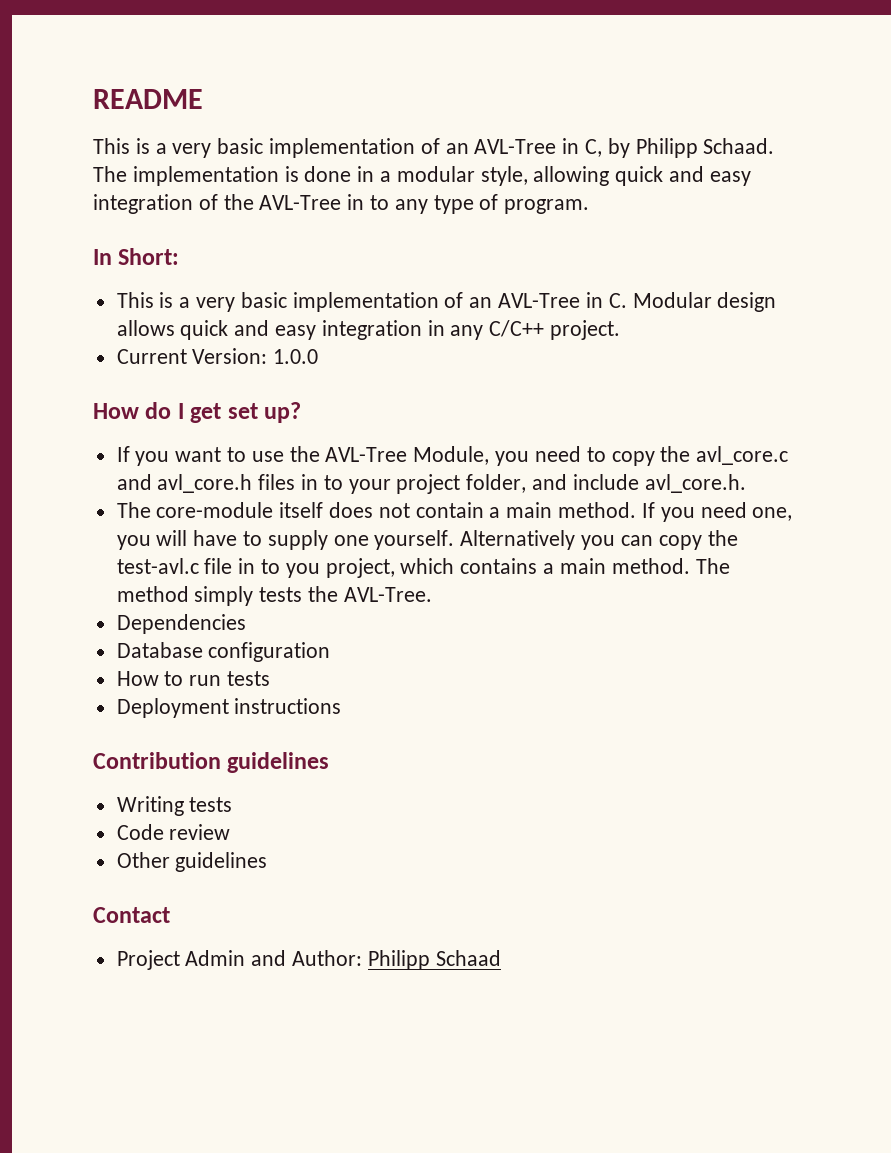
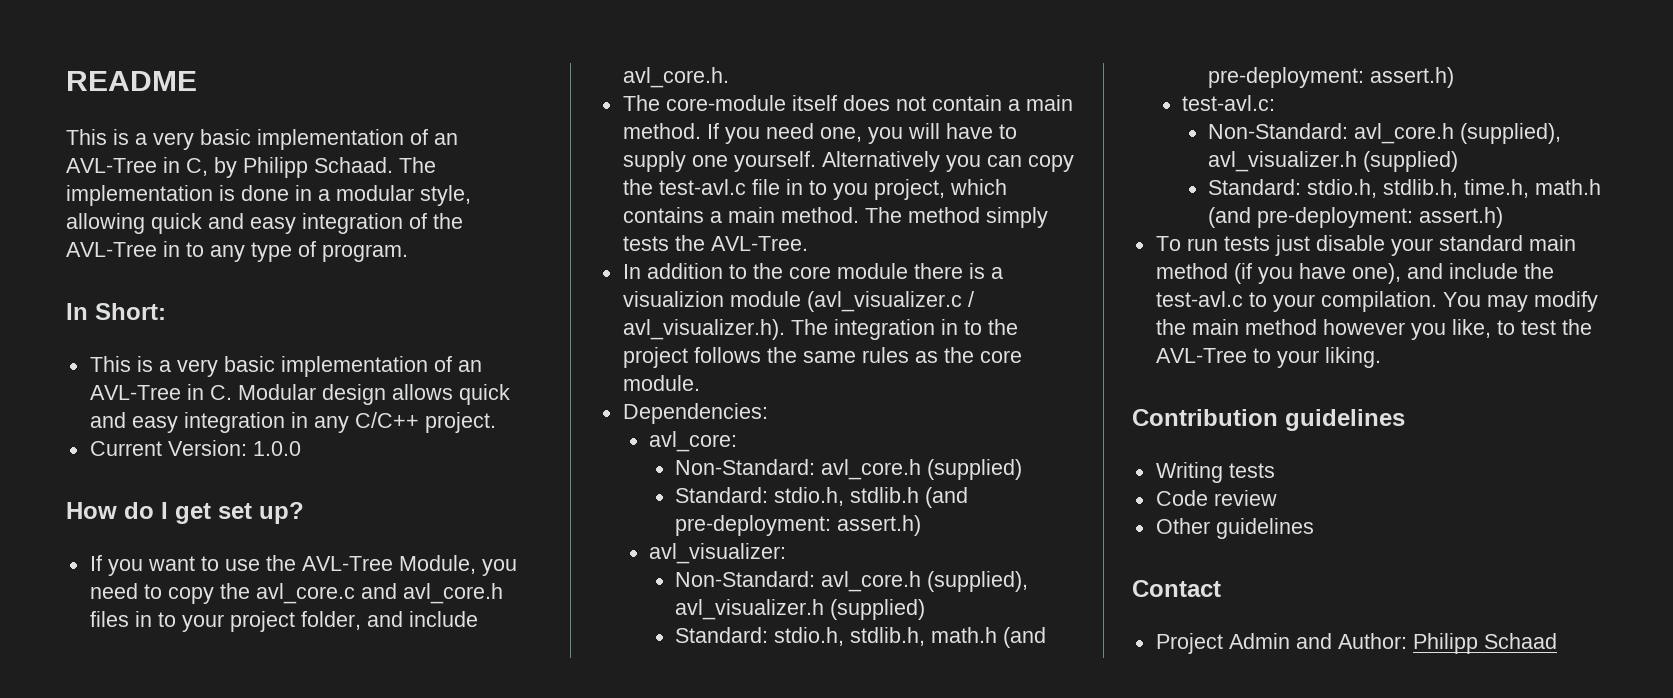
- Dependencies
- Database configuration
- How to run tests
- Deployment instructions
+ In addition to the core module there is a visualizion module (avl_visualizer.c / avl_visualizer.h). The integration in to the project follows the same rules as the core module.
+ Dependencies:
+ avl_core:
+ Non-Standard: avl_core.h (supplied)
+ Standard: stdio.h, stdlib.h (and pre-deployment: assert.h)
+ avl_visualizer:
+ Non-Standard: avl_core.h (supplied), avl_visualizer.h (supplied)
+ Standard: stdio.h, stdlib.h, math.h (and pre-deployment: assert.h)
+ test-avl.c:
+ Non-Standard: avl_core.h (supplied), avl_visualizer.h (supplied)
+ Standard: stdio.h, stdlib.h, time.h, math.h (and pre-deployment: assert.h)
+ To run tests just disable your standard main method (if you have one), and include the test-avl.c to your compilation. You may modify the main method however you like, to test the AVL-Tree to your liking.

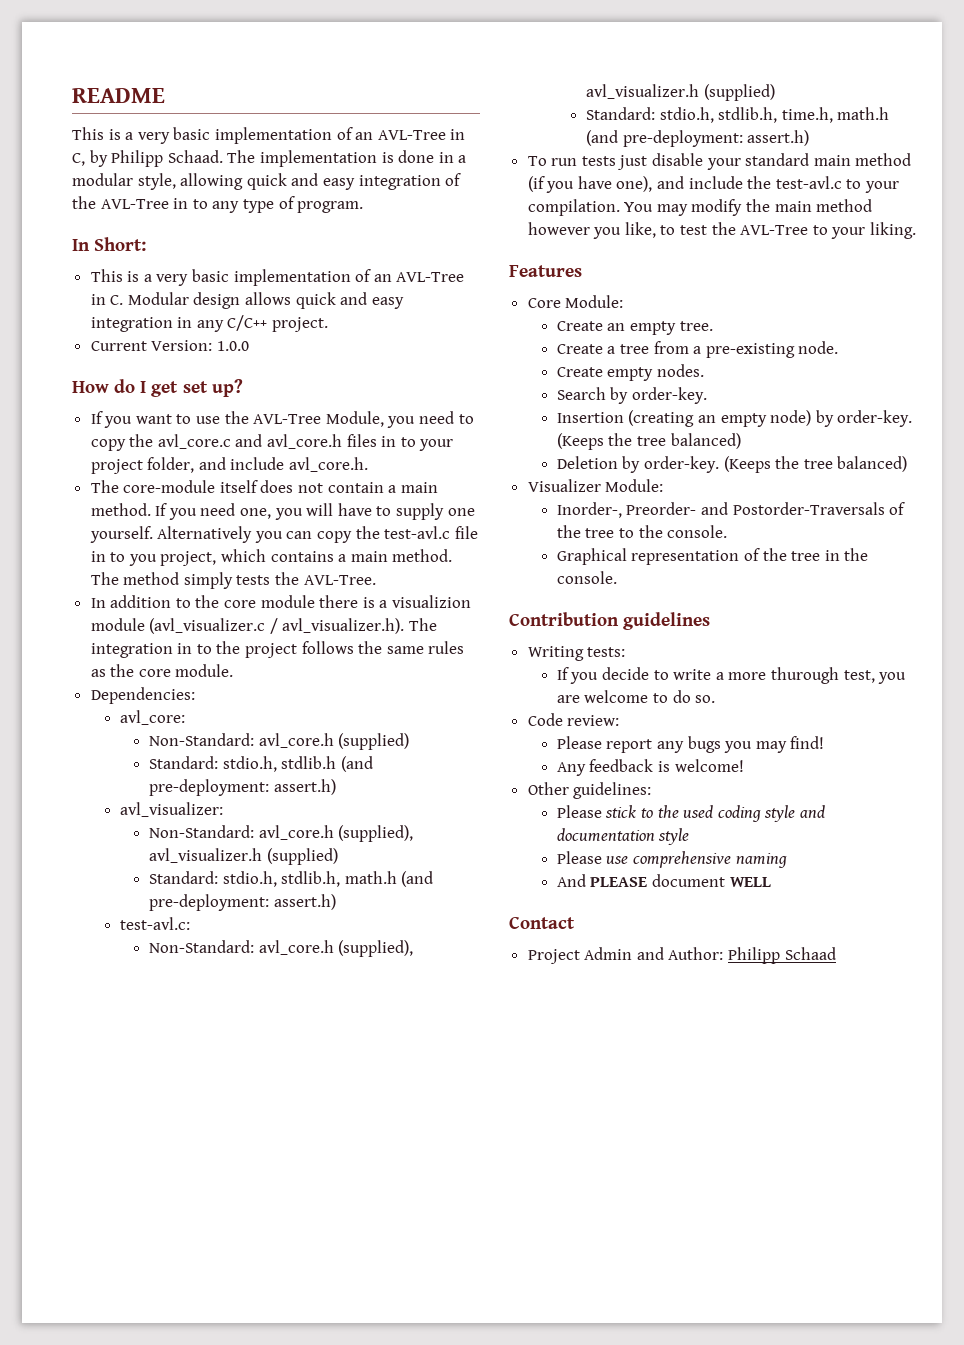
+ Features
+ Core Module:
+ Create an empty tree.
+ Create a tree from a pre-existing node.
+ Create empty nodes.
+ Search by order-key.
+ Insertion (creating an empty node) by order-key. (Keeps the tree balanced)
+ Deletion by order-key. (Keeps the tree balanced)
+ Visualizer Module:
+ Inorder-, Preorder- and Postorder-Traversals of the tree to the console.
+ Graphical representation of the tree in the console.
  Contribution guidelines
- Writing tests
- Code review
- Other guidelines
+ Writing tests:
+ If you decide to write a more thurough test, you are welcome to do so.
+ Code review:
+ Please report any bugs you may find!
+ Any feedback is welcome!
+ Other guidelines:
+ Please stick to the used coding style and documentation style
+ Please use comprehensive naming
+ And PLEASE document WELL

